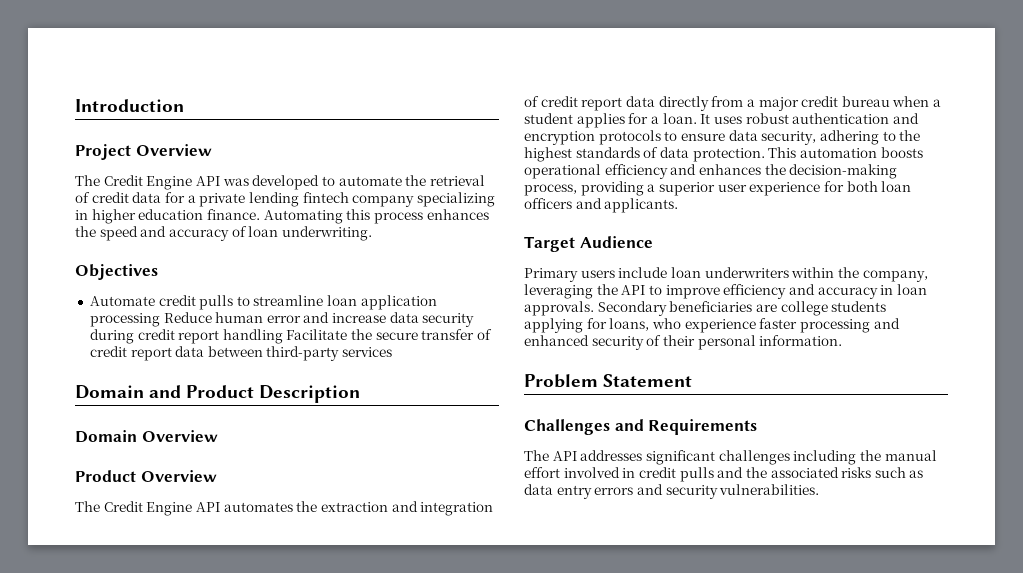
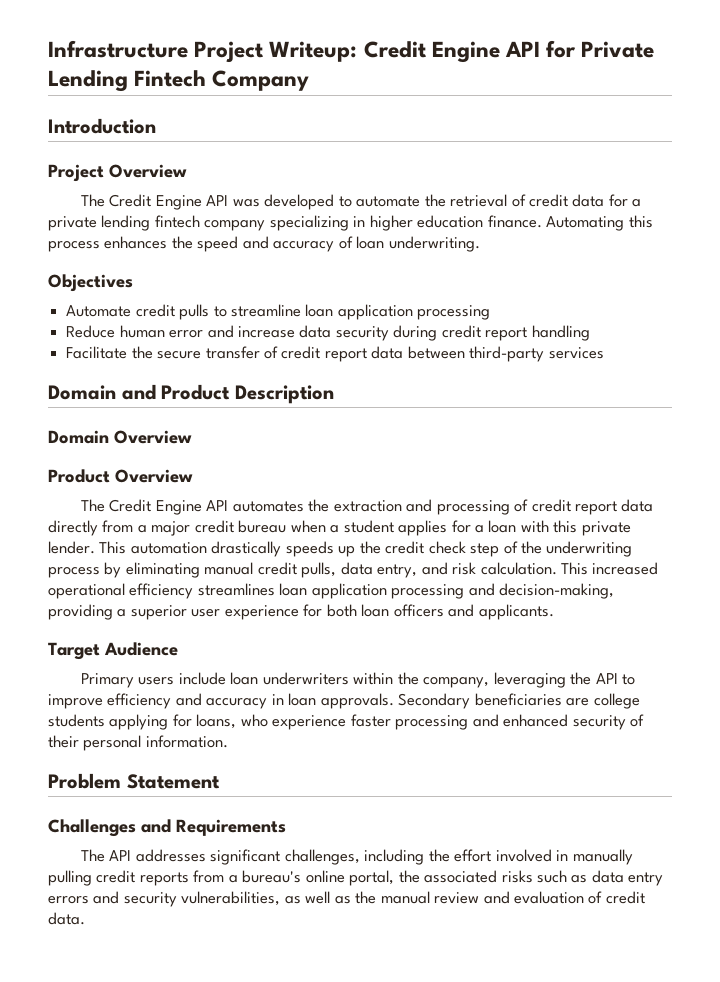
+ Infrastructure Project Writeup: Credit Engine API for Private Lending Fintech Company
- Automate credit pulls to streamline loan application processing Reduce human error and increase data security during credit report handling Facilitate the secure transfer of credit report data between third-party services
+ Automate credit pulls to streamline loan application processing
+ Reduce human error and increase data security during credit report handling
+ Facilitate the secure transfer of credit report data between third-party services
- The Credit Engine API automates the extraction and integration of credit report data directly from a major credit bureau when a student applies for a loan. It uses robust authentication and encryption protocols to ensure data security, adhering to the highest standards of data protection. This automation boosts operational efficiency and enhances the decision-making process, providing a superior user experience for both loan officers and applicants.
+ The Credit Engine API automates the extraction and processing of credit report data directly from a major credit bureau when a student applies for a loan with this private lender. This automation drastically speeds up the credit check step of the underwriting process by eliminating manual credit pulls, data entry, and risk calculation. This increased operational efficiency streamlines loan application processing and decision-making, providing a superior user experience for both loan officers and applicants.
- The API addresses significant challenges including the manual effort involved in credit pulls and the associated risks such as data entry errors and security vulnerabilities.
+ The API addresses significant challenges, including the effort involved in manually pulling credit reports from a bureau's online portal, the associated risks such as data entry errors and security vulnerabilities, as well as the manual review and evaluation of credit data.

